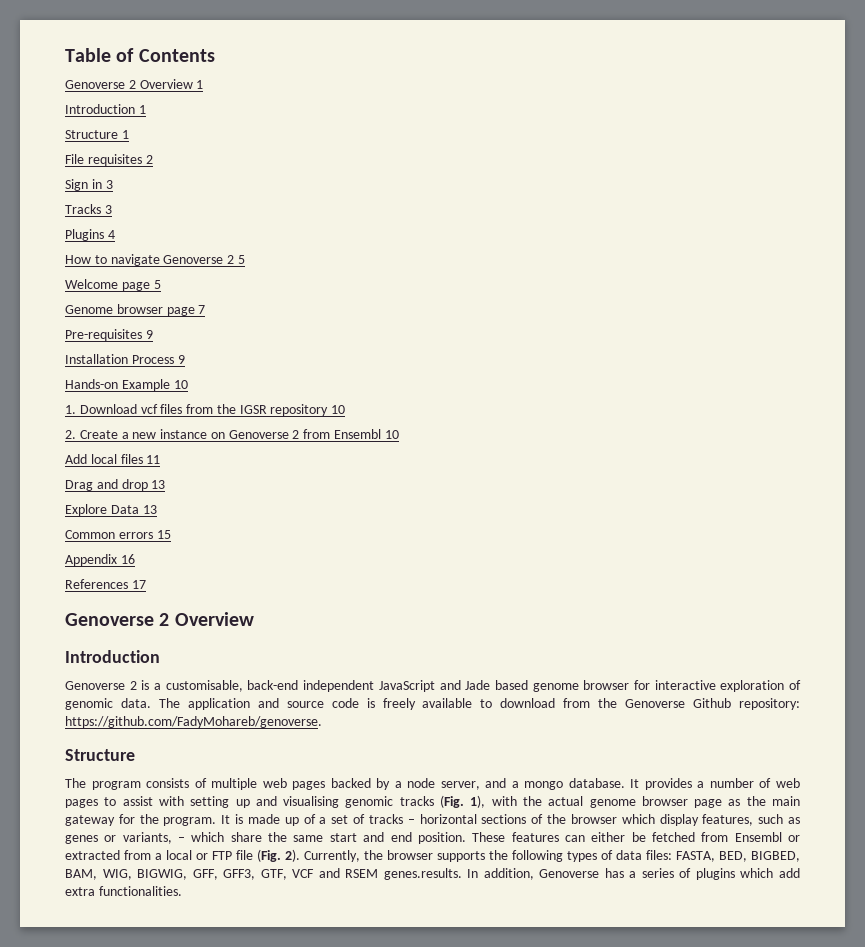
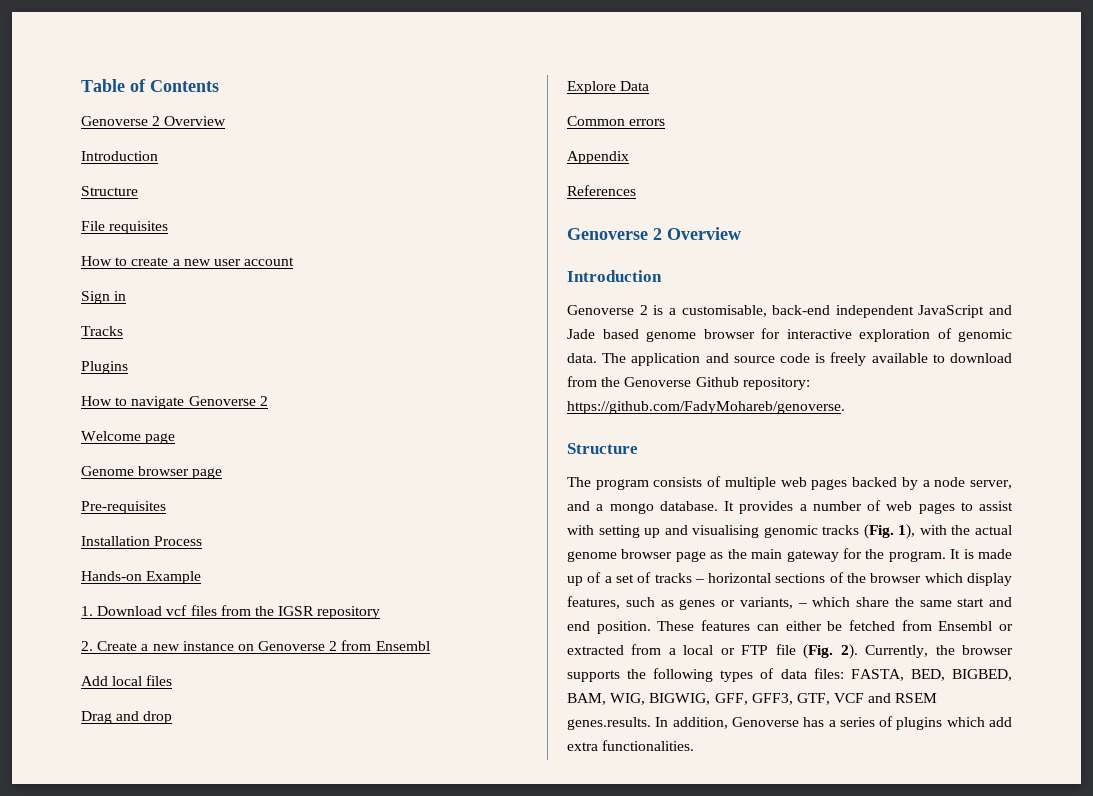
  Table of Contents
- Genoverse 2 Overview 1
- Introduction 1
- Structure 1
+ Genoverse 2 Overview
+ Introduction
+ Structure
- File requisites 2
+ File requisites
+ How to create a new user account
- Sign in 3
+ Sign in
- Tracks 3
+ Tracks
- Plugins 4
+ Plugins
- How to navigate Genoverse 2 5
+ How to navigate Genoverse 2
- Welcome page 5
+ Welcome page
- Genome browser page 7
+ Genome browser page
- Pre-requisites 9
+ Pre-requisites
- Installation Process 9
+ Installation Process
- Hands-on Example 10
+ Hands-on Example
- 1. Download vcf files from the IGSR repository 10
+ 1. Download vcf files from the IGSR repository
- 2. Create a new instance on Genoverse 2 from Ensembl 10
+ 2. Create a new instance on Genoverse 2 from Ensembl
- Add local files 11
+ Add local files
- Drag and drop 13
+ Drag and drop
- Explore Data 13
+ Explore Data
- Common errors 15
+ Common errors
- Appendix 16
+ Appendix
- References 17
+ References

